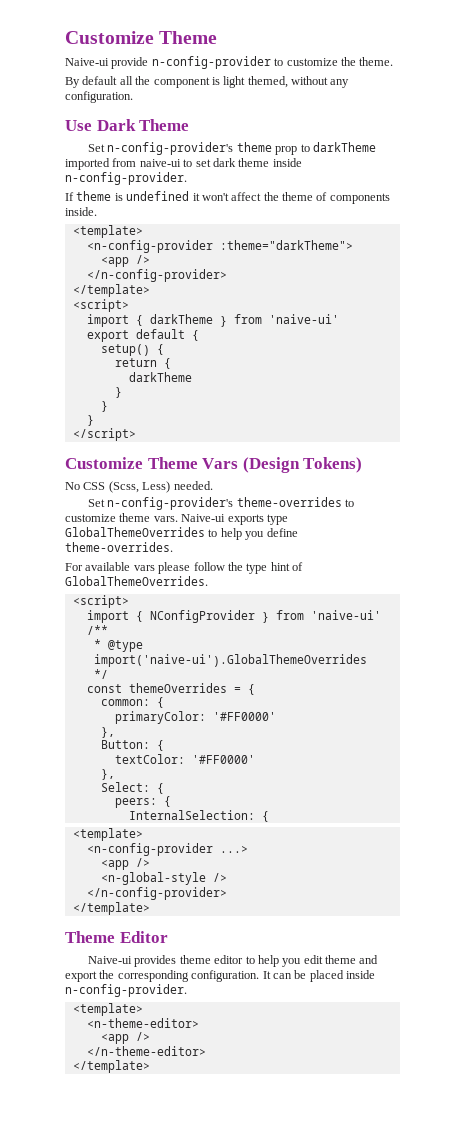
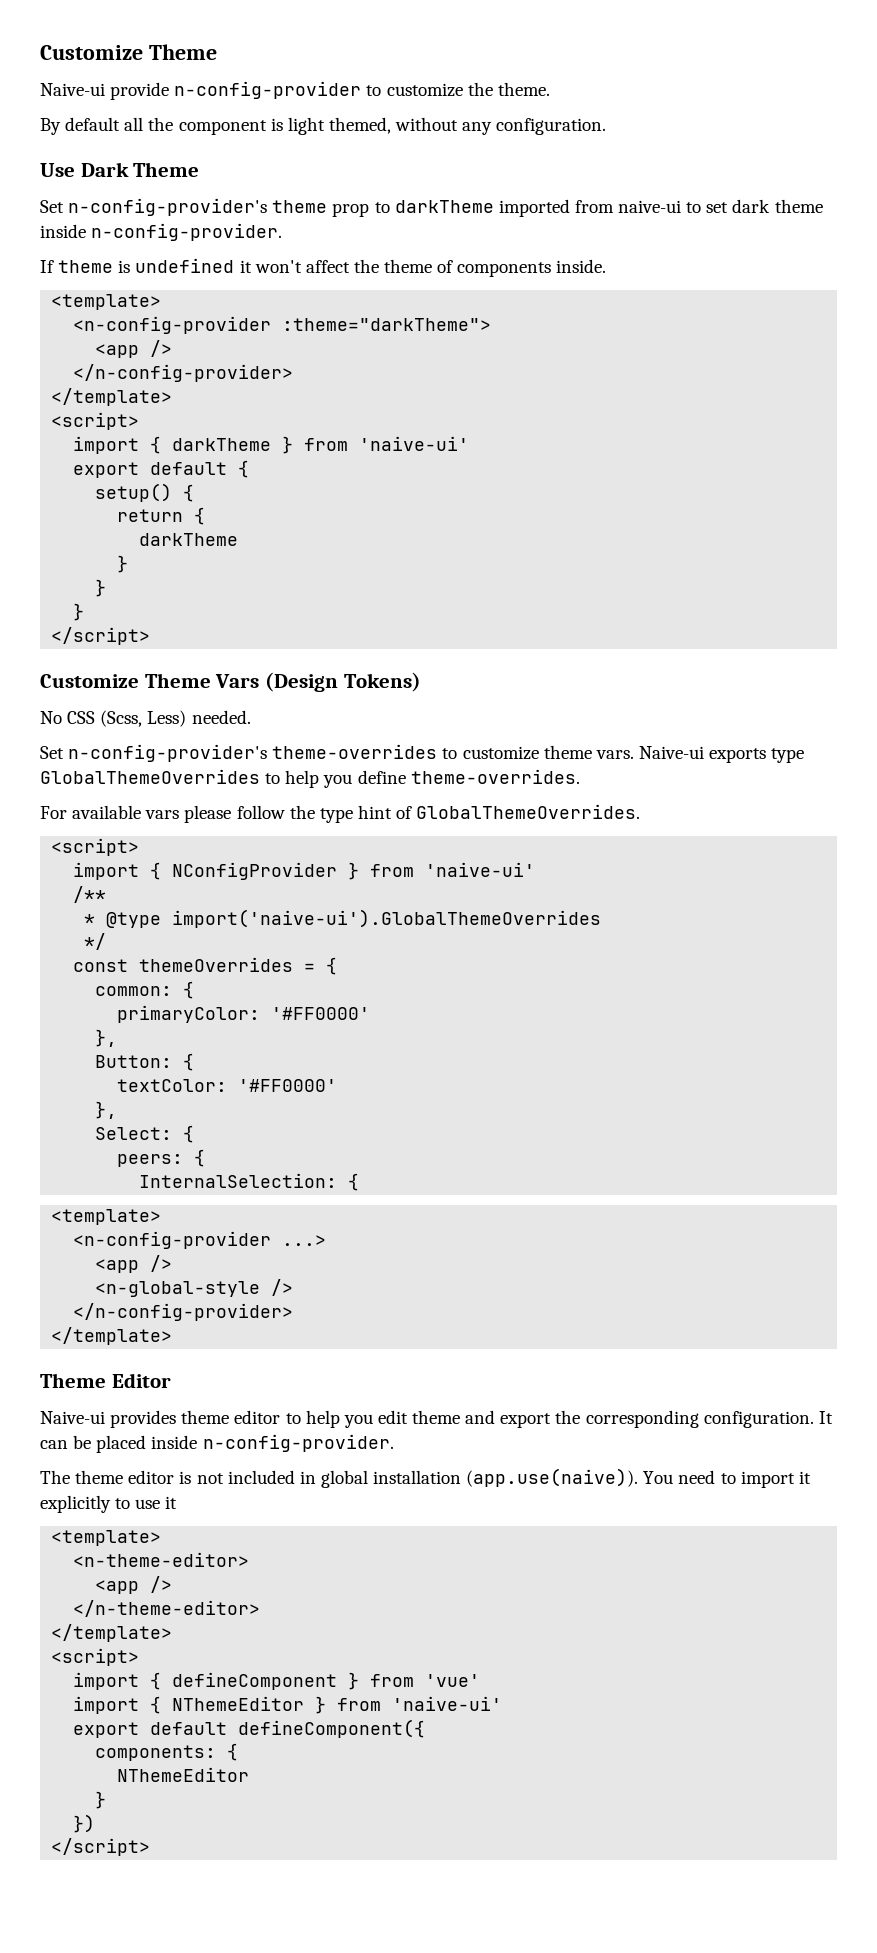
+ The theme editor is not included in global installation (app.use(naive)). You need to import it explicitly to use it
  </n-theme-editor>
  </template>
+ <script>
+ import { defineComponent } from 'vue'
+ import { NThemeEditor } from 'naive-ui'
+ export default defineComponent({
+ components: {
+ NThemeEditor
+ }
+ })
+ </script>

